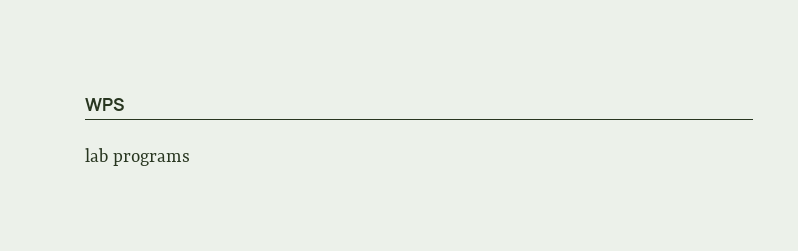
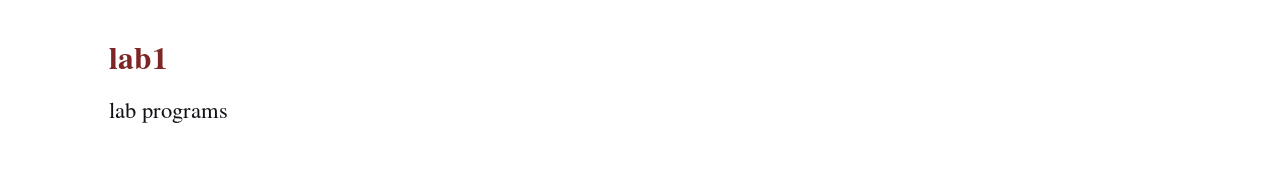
- WPS
+ lab1

